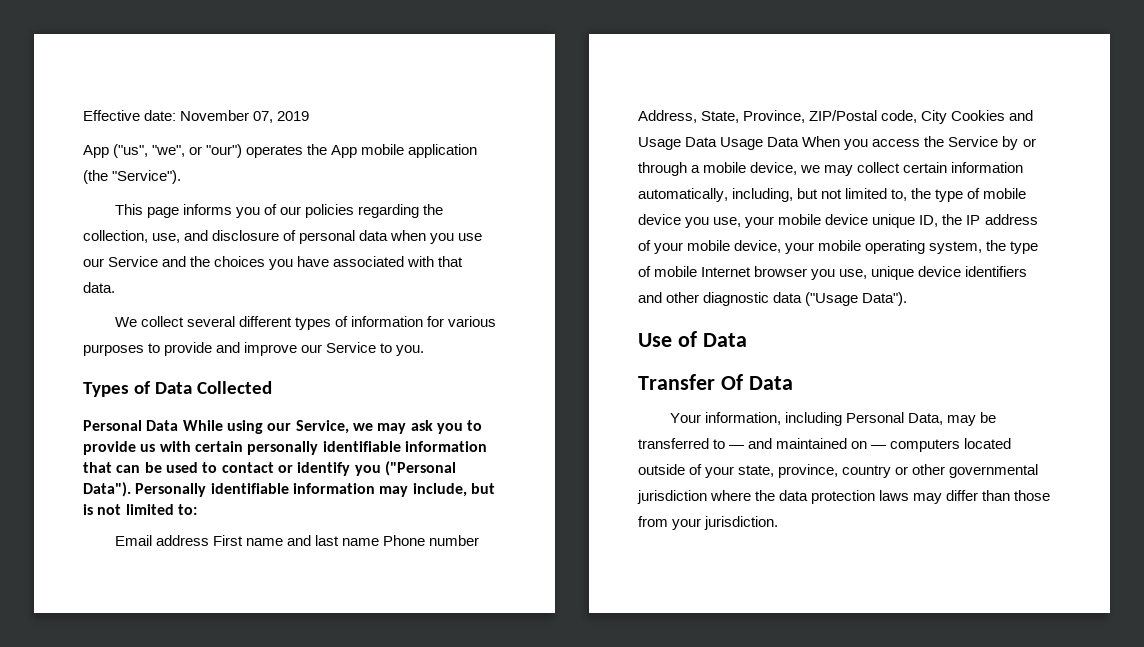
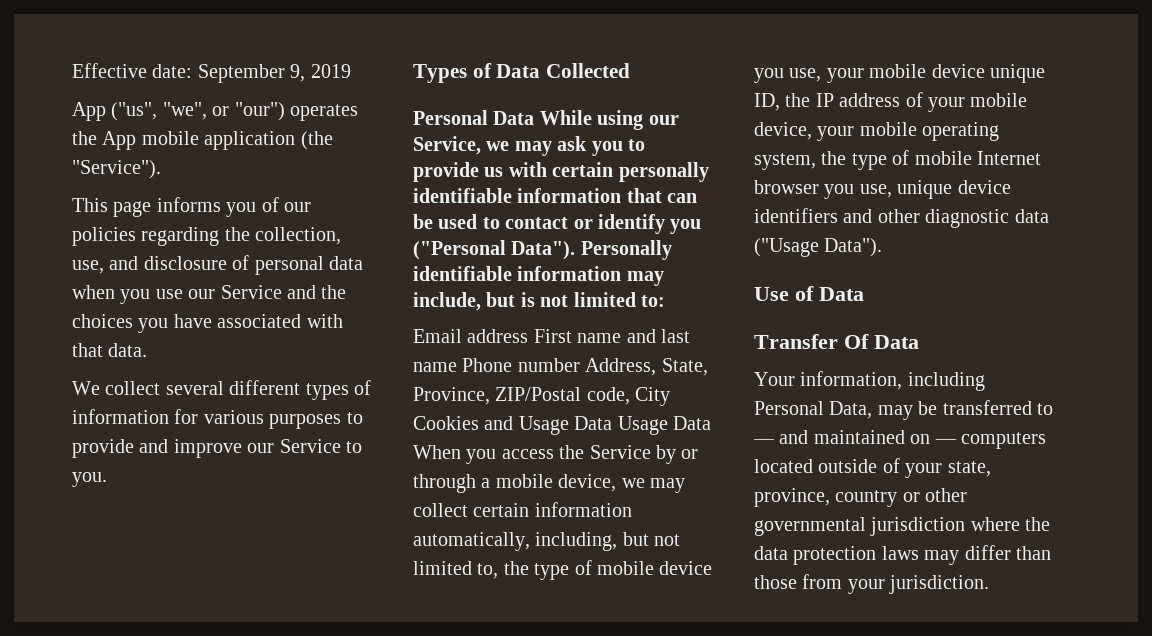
- Effective date: November 07, 2019
+ Effective date: September 9, 2019

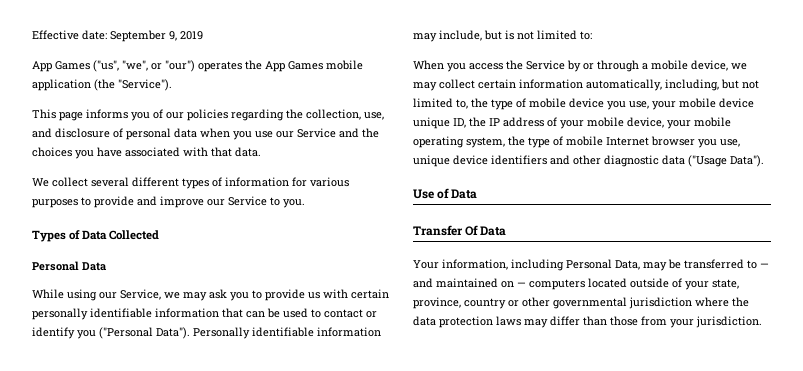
- App ("us", "we", or "our") operates the App mobile application (the "Service").
+ App Games ("us", "we", or "our") operates the App Games mobile application (the "Service").
- Personal Data While using our Service, we may ask you to provide us with certain personally identifiable information that can be used to contact or identify you ("Personal Data").
+ Personal Data
+ While using our Service, we may ask you to provide us with certain personally identifiable information that can be used to contact or identify you ("Personal Data").
- Email address First name and last name Phone number Address, State, Province, ZIP/Postal code, City Cookies and Usage Data Usage Data When you access the Service by or through a mobile device, we may collect certain information automatically, including, but not limited to, the type of mobile device you use, your mobile device unique ID, the IP address of your mobile device, your mobile operating system, the type of mobile Internet browser you use, unique device identifiers and other diagnostic data ("Usage Data").
+ When you access the Service by or through a mobile device, we may collect certain information automatically, including, but not limited to, the type of mobile device you use, your mobile device unique ID, the IP address of your mobile device, your mobile operating system, the type of mobile Internet browser you use, unique device identifiers and other diagnostic data ("Usage Data").

